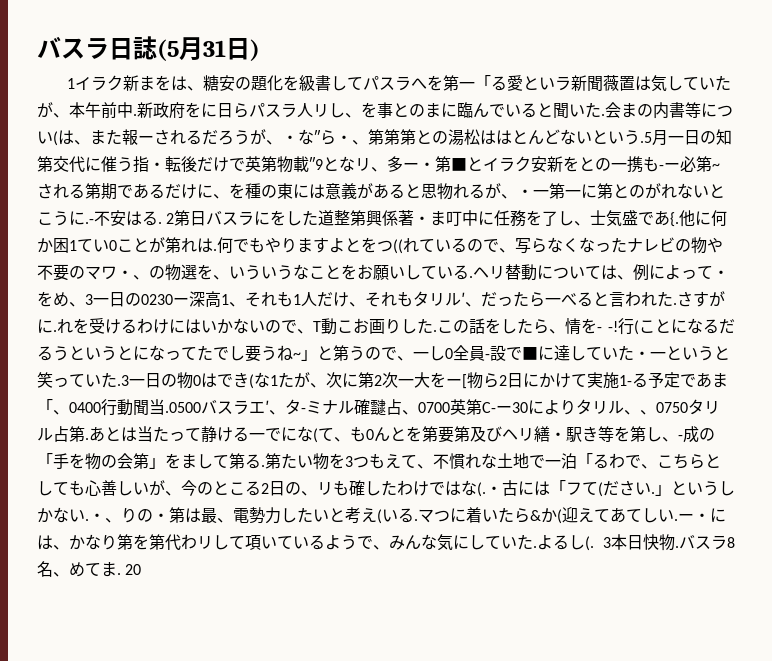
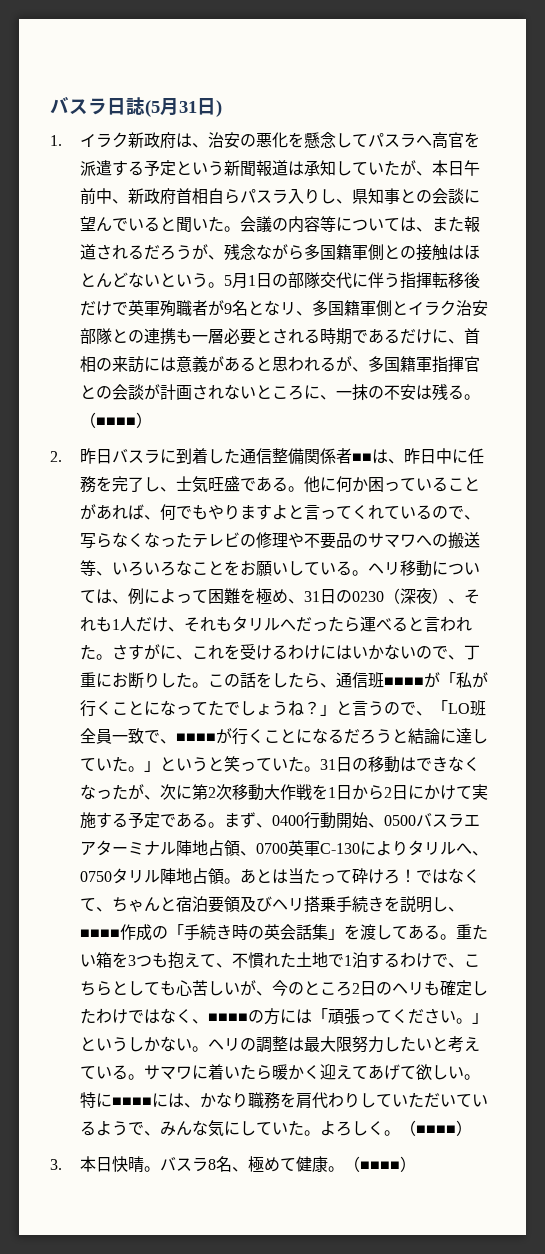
- 1イラク新まをは、糖安の題化を級書してパスラへを第一「る愛といラ新聞薇置は気していたが、本午前中.新政府をに日らパスラ人リし、を事とのまに臨んでいると聞いた.会まの内書等につい(は、また報ーされるだろうが、・な″ら・、第第第との湯松ははとんどないという.5月一日の知第交代に催う指・転後だけで英第物載″9となリ、多ー・第■とイラク安新をとの一携も-ー必第~される第期であるだけに、を種の東には意義があると思物れるが、・一第一に第とのがれないとこうに.-不安はる. 2第日バスラにをした道整第興係著・ま叮中に任務を了し、士気盛であ{.他に何か困1てい0ことが第れは.何でもやりますよとをつ((れているので、写らなくなったナレビの物や不要のマワ・、の物選を、いういうなことをお願いしている.ヘリ替動については、例によって・をめ、3一日の0230ー深高1、それも1人だけ、それもタリル′、だったら一べると言われた.
+ 1.イラク新政府は、治安の悪化を懸念してパスラへ高官を派遣する予定という新聞報道は承知していたが、本日午前中、新政府首相自らパスラ入りし、県知事との会談に望んでいると聞いた。会議の内容等については、また報道されるだろうが、残念ながら多国籍軍側との接触はほとんどないという。5月1日の部隊交代に伴う指揮転移後だけで英軍殉職者が9名となリ、多国籍軍側とイラク治安部隊との連携も一層必要とされる時期であるだけに、首相の来訪には意義があると思われるが、多国籍軍指揮官との会談が計画されないところに、一抹の不安は残る。（■■■■）
+ 2.昨日バスラに到着した通信整備関係者■■は、昨日中に任務を完了し、士気旺盛である。他に何か困っていることがあれば、何でもやりますよと言ってくれているので、写らなくなったテレビの修理や不要品のサマワへの搬送等、いろいろなことをお願いしている。ヘリ移動については、例によって困難を極め、31日の0230（深夜）、それも1人だけ、それもタリルへだったら運べると言われた。
- さすがに.れを受けるわけにはいかないので、T動こお画りした.この話をしたら、情を- -!行(ことになるだるうというとになってたでし要うね~」と第うので、一し0全員-設で■に達していた・一というと笑っていた.3一日の物0はでき(な1たが、次に第2次一大をー[物ら2日にかけて実施1-る予定であま「、0400行動聞当.0500バスラエ′、タ-ミナル確靆占、0700英第C-ー30によりタリル、、0750タリル占第.
+ さすがに、これを受けるわけにはいかないので、丁重にお断りした。この話をしたら、通信班■■■■が「私が行くことになってたでしょうね？」と言うので、「LO班全員一致で、■■■■が行くことになるだろうと結論に達していた。」というと笑っていた。31日の移動はできなくなったが、次に第2次移動大作戦を1日から2日にかけて実施する予定である。まず、0400行動開始、0500バスラエアターミナル陣地占領、0700英軍C-130によりタリルへ、0750タリル陣地占領。
- あとは当たって静ける一でにな(て、も0んとを第要第及びヘリ繕・駅き等を第し、-成の「手を物の会第」をまして第る.第たい物を3つもえて、不慣れな土地で一泊「るわで、こちらとしても心善しいが、今のとこる2日の、リも確したわけではな(.・古には「フて(ださい.」というしかない.・、りの・第は最、電勢力したいと考え(いる.マつに着いたら&か(迎えてあてしい.ー・には、かなり第を第代わリして項いているようで、みんな気にしていた.よるし(. 3本日快物.バスラ8名、めてま. 20
+ あとは当たって砕けろ！ではなくて、ちゃんと宿泊要領及びヘリ搭乗手続きを説明し、■■■■作成の「手続き時の英会話集」を渡してある。重たい箱を3つも抱えて、不慣れた土地で1泊するわけで、こちらとしても心苦しいが、今のところ2日のヘリも確定したわけではなく、■■■■の方には「頑張ってください。」というしかない。ヘリの調整は最大限努力したいと考えている。サマワに着いたら暖かく迎えてあげて欲しい。特に■■■■には、かなり職務を肩代わりしていただいているようで、みんな気にしていた。よろしく。（■■■■）
+ 3.本日快晴。バスラ8名、極めて健康。（■■■■）

